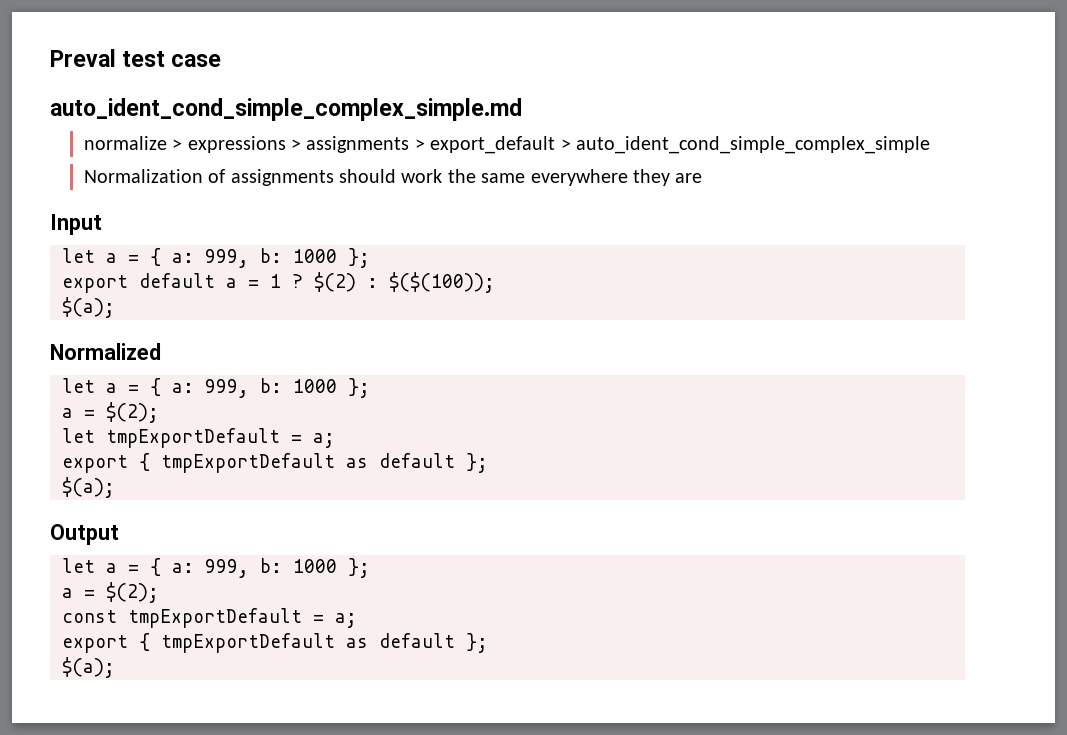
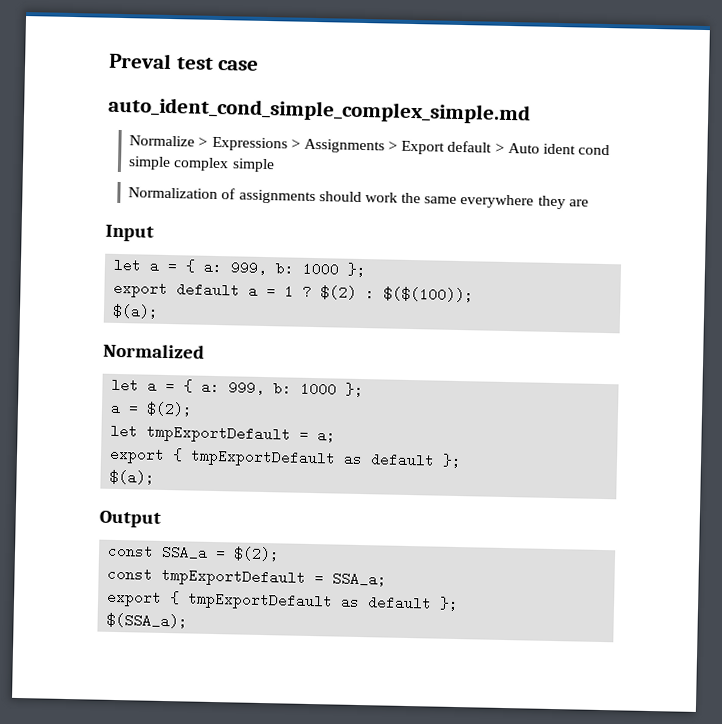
- normalize > expressions > assignments > export_default > auto_ident_cond_simple_complex_simple
+ Normalize > Expressions > Assignments > Export default > Auto ident cond simple complex simple
  Output
- let a = { a: 999, b: 1000 };
- a = $(2);
+ const SSA_a = $(2);
- const tmpExportDefault = a;
+ const tmpExportDefault = SSA_a;
  export { tmpExportDefault as default };
- $(a);
+ $(SSA_a);

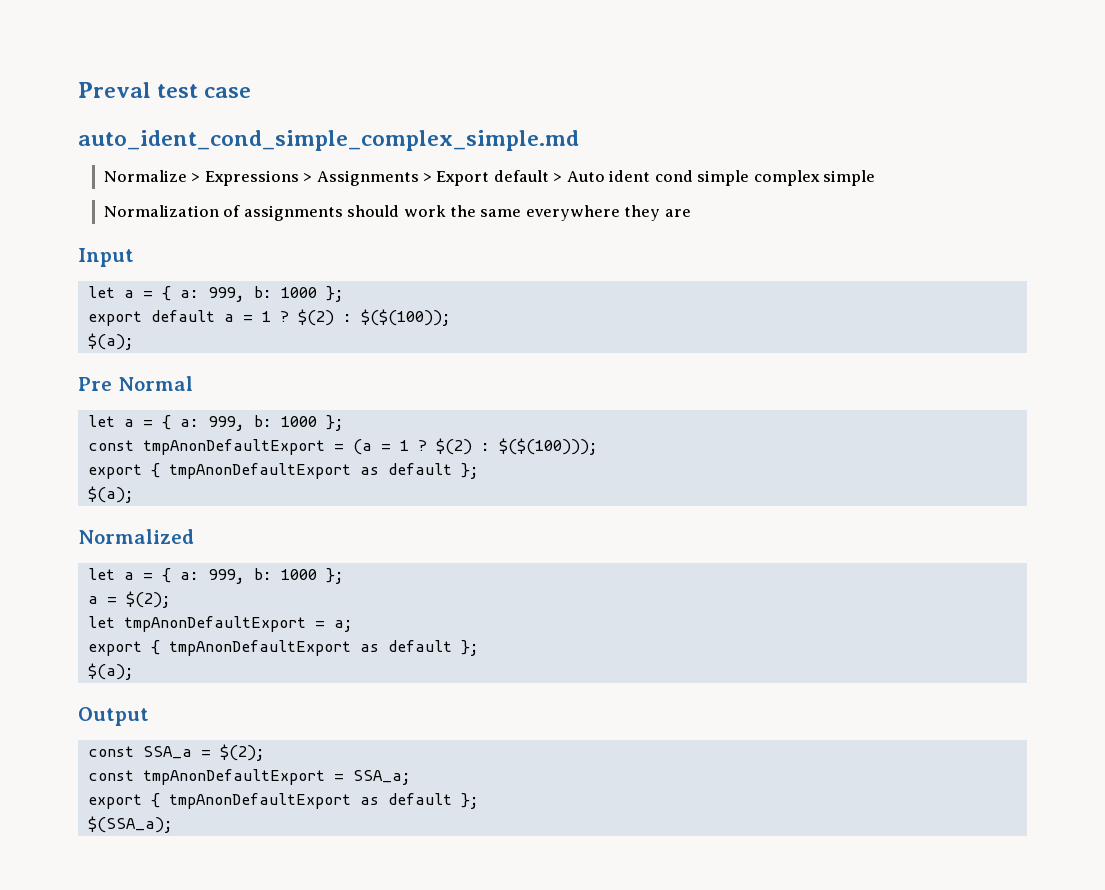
+ Pre Normal
+ let a = { a: 999, b: 1000 };
+ const tmpAnonDefaultExport = (a = 1 ? $(2) : $($(100)));
+ export { tmpAnonDefaultExport as default };
+ $(a);
- let tmpExportDefault = a;
- export { tmpExportDefault as default };
+ let tmpAnonDefaultExport = a;
+ export { tmpAnonDefaultExport as default };
- const tmpExportDefault = SSA_a;
- export { tmpExportDefault as default };
+ const tmpAnonDefaultExport = SSA_a;
+ export { tmpAnonDefaultExport as default };

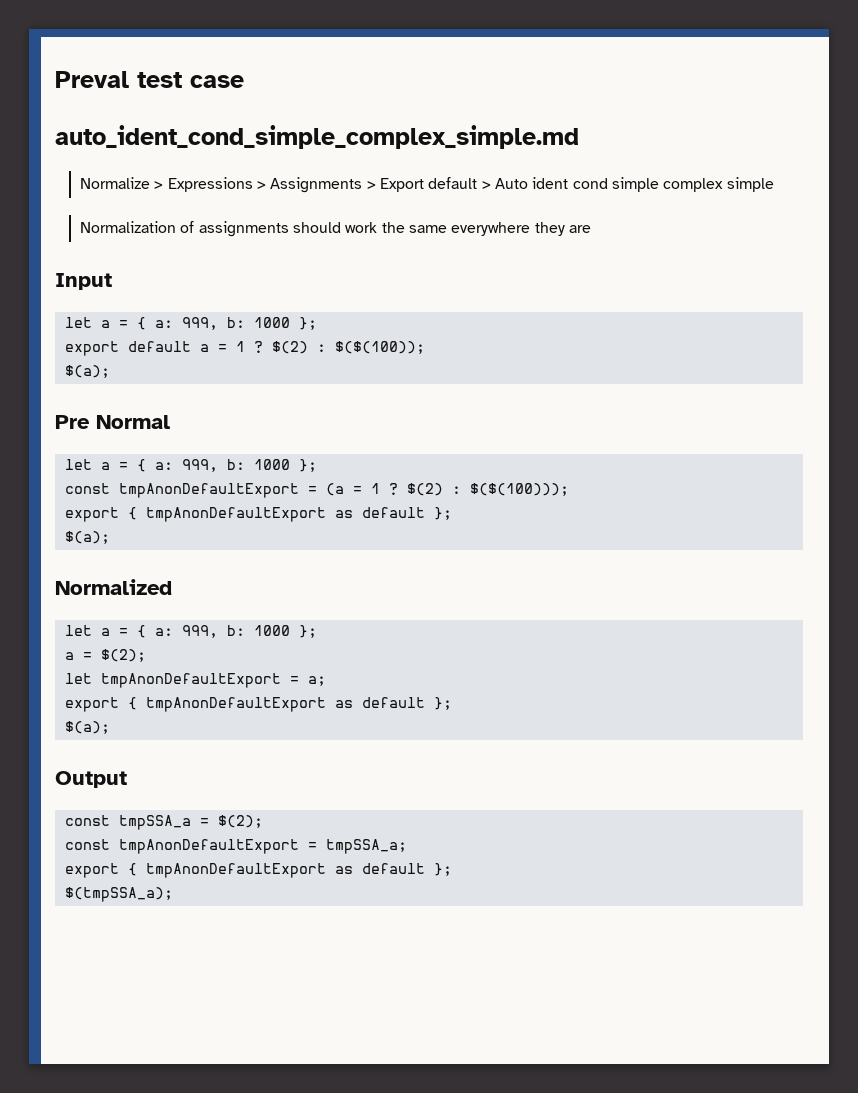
- const SSA_a = $(2);
+ const tmpSSA_a = $(2);
- const tmpAnonDefaultExport = SSA_a;
+ const tmpAnonDefaultExport = tmpSSA_a;
  export { tmpAnonDefaultExport as default };
- $(SSA_a);
+ $(tmpSSA_a);

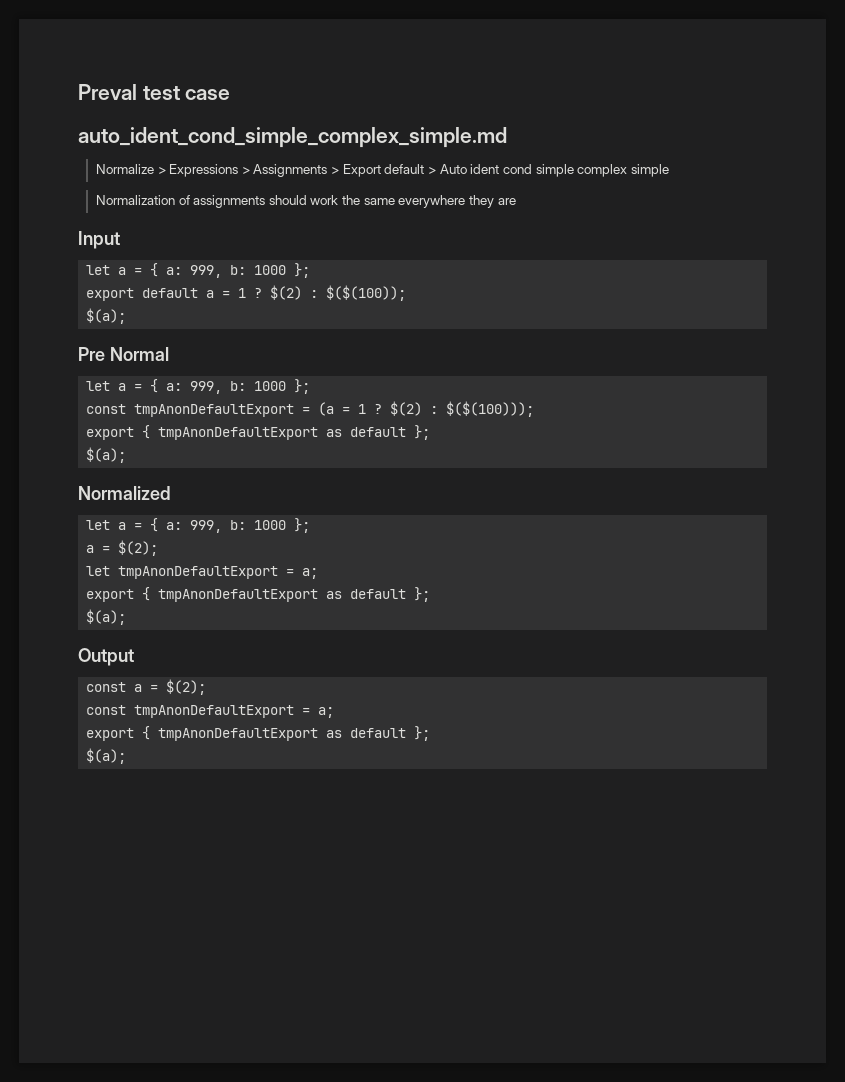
- const tmpSSA_a = $(2);
+ const a = $(2);
- const tmpAnonDefaultExport = tmpSSA_a;
+ const tmpAnonDefaultExport = a;
  export { tmpAnonDefaultExport as default };
- $(tmpSSA_a);
+ $(a);

